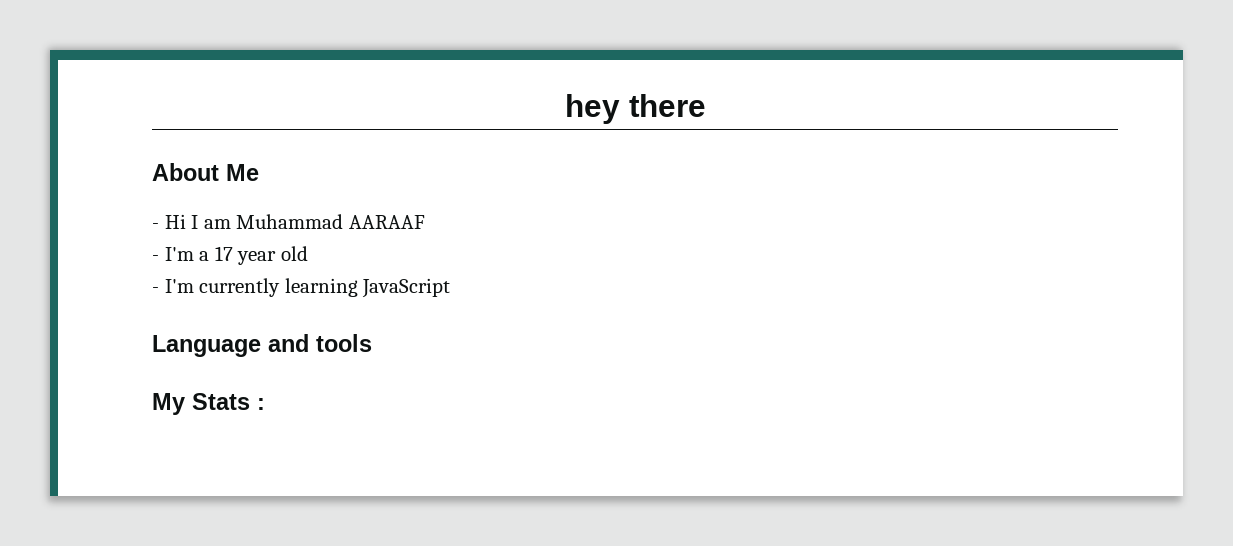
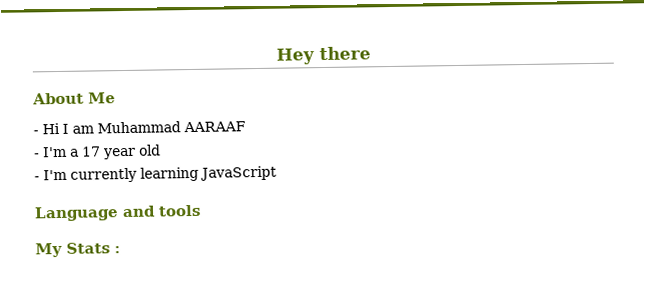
- hey there
+ Hey there

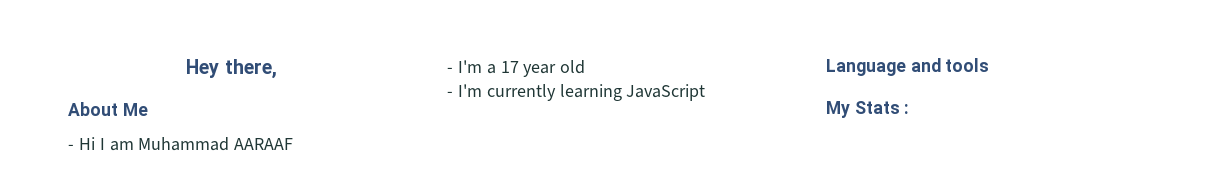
- Hey there
+ Hey there,

